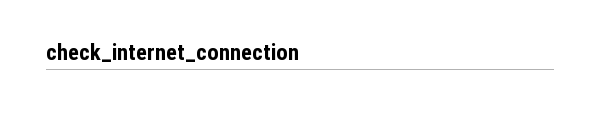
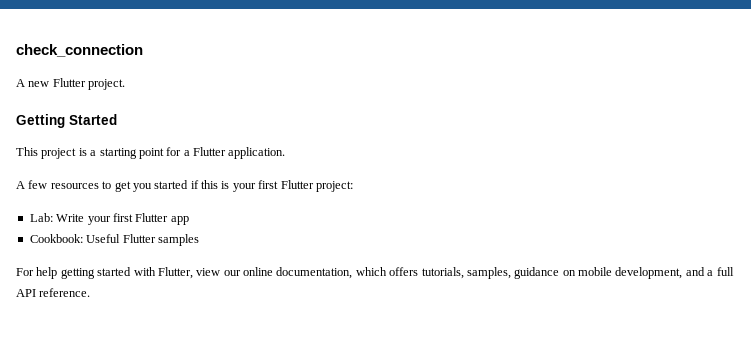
- check_internet_connection
+ check_connection
+ A new Flutter project.
+ Getting Started
+ This project is a starting point for a Flutter application.
+ A few resources to get you started if this is your first Flutter project:
+ Lab: Write your first Flutter app
+ Cookbook: Useful Flutter samples
+ For help getting started with Flutter, view our online documentation, which offers tutorials, samples, guidance on mobile development, and a full API reference.

